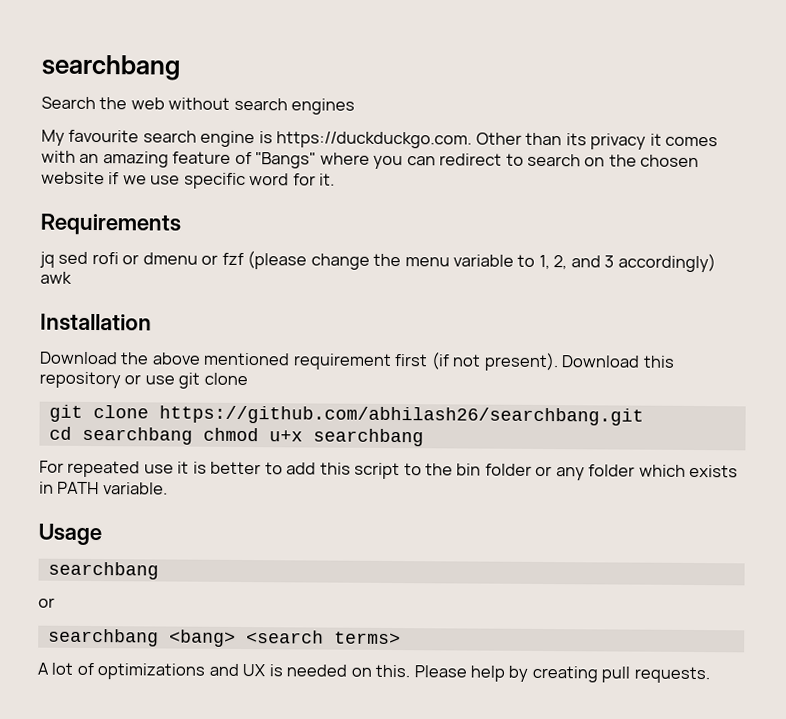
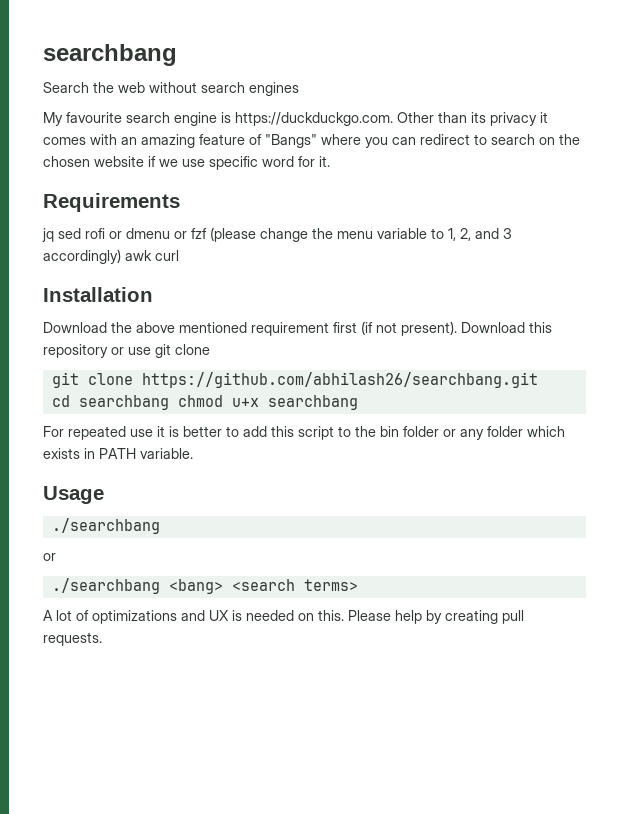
- jq sed rofi or dmenu or fzf (please change the menu variable to 1, 2, and 3 accordingly) awk
+ jq sed rofi or dmenu or fzf (please change the menu variable to 1, 2, and 3 accordingly) awk curl
  Usage
- searchbang
+ ./searchbang
- searchbang <bang> <search terms>
+ ./searchbang <bang> <search terms>

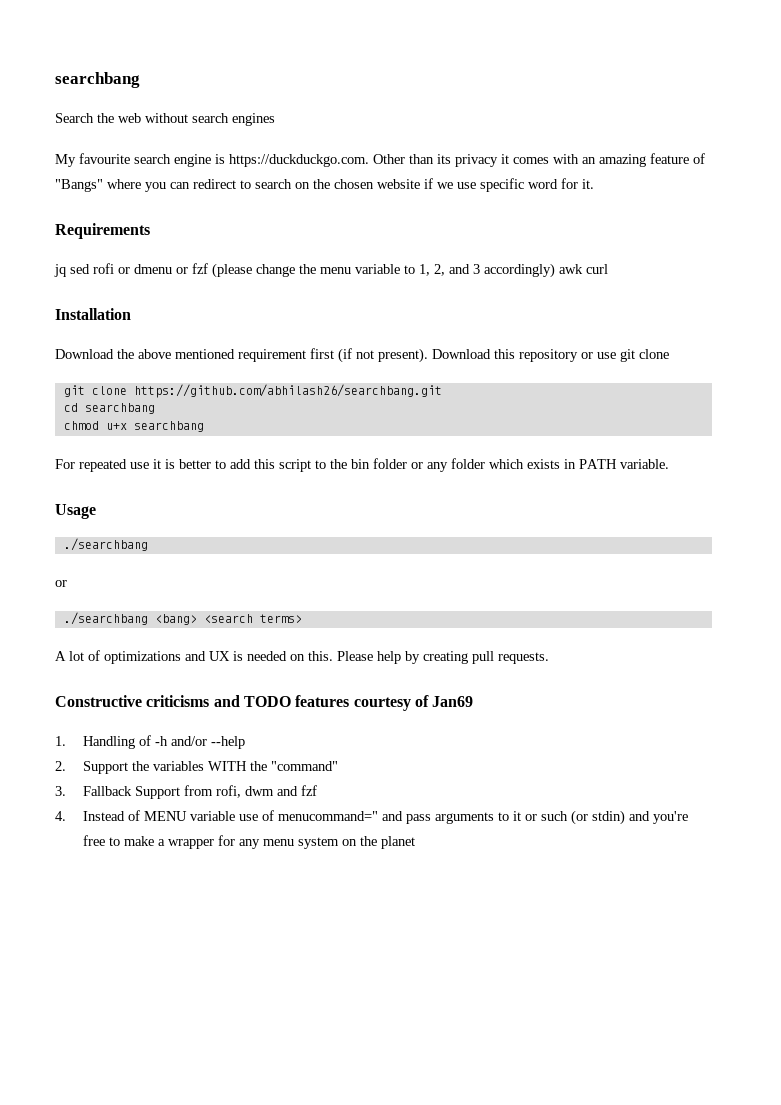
- cd searchbang chmod u+x searchbang
+ cd searchbang
+ chmod u+x searchbang
+ Constructive criticisms and TODO features courtesy of Jan69
+ 1. Handling of -h and/or --help
+ 2. Support the variables WITH the "command"
+ 3. Fallback Support from rofi, dwm and fzf
+ 4. Instead of MENU variable use of menucommand=" and pass arguments to it or such (or stdin) and you're free to make a wrapper for any menu system on the planet

